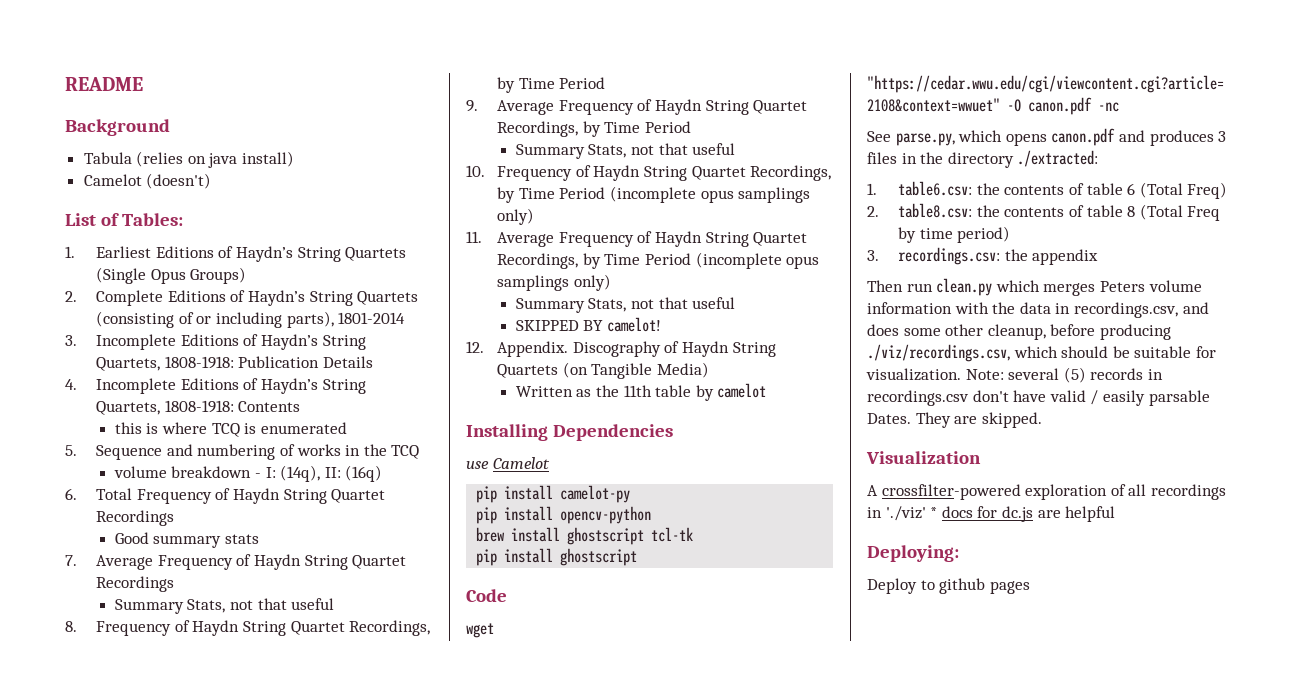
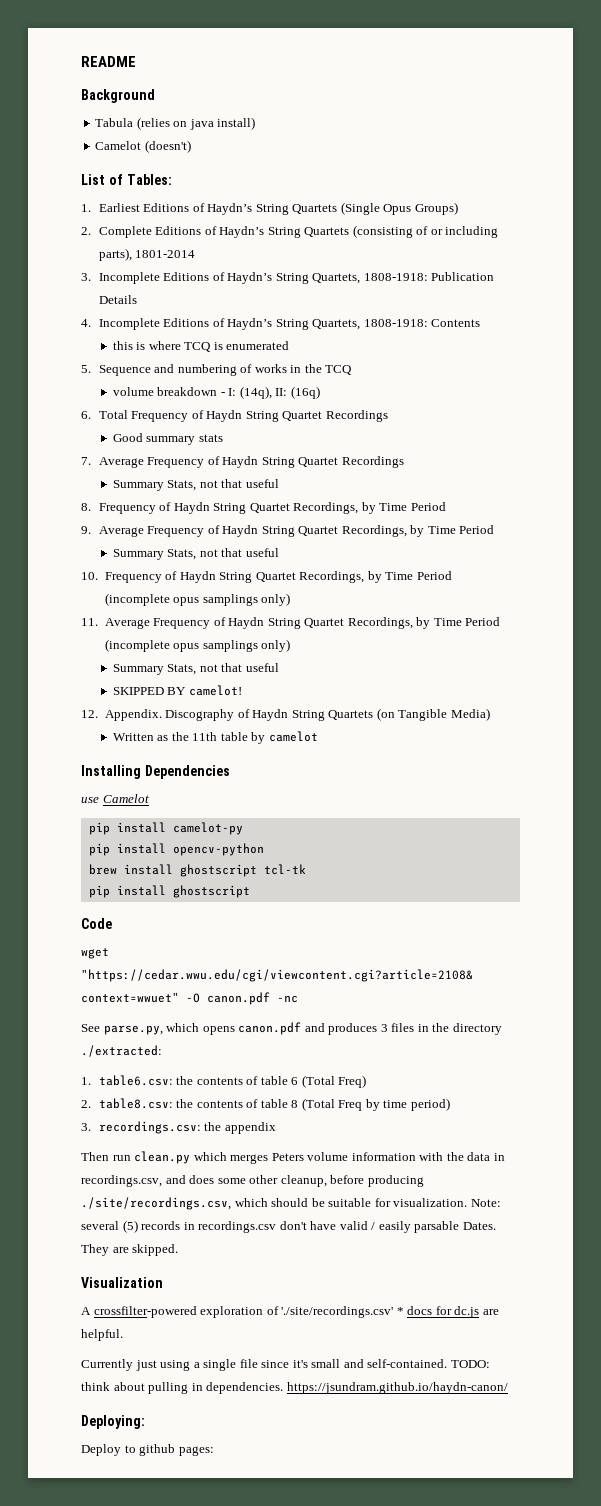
- Then run clean.py which merges Peters volume information with the data in recordings.csv, and does some other cleanup, before producing ./viz/recordings.csv, which should be suitable for visualization.
+ Then run clean.py which merges Peters volume information with the data in recordings.csv, and does some other cleanup, before producing ./site/recordings.csv, which should be suitable for visualization.
- A crossfilter-powered exploration of all recordings in './viz' * docs for dc.js are helpful
+ A crossfilter-powered exploration of './site/recordings.csv' * docs for dc.js are helpful.
+ Currently just using a single file since it's small and self-contained. TODO: think about pulling in dependencies. https://jsundram.github.io/haydn-canon/
- Deploy to github pages
+ Deploy to github pages:

